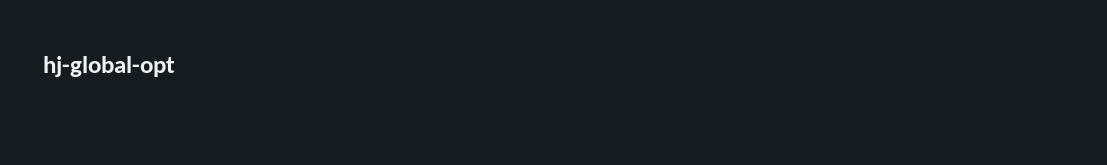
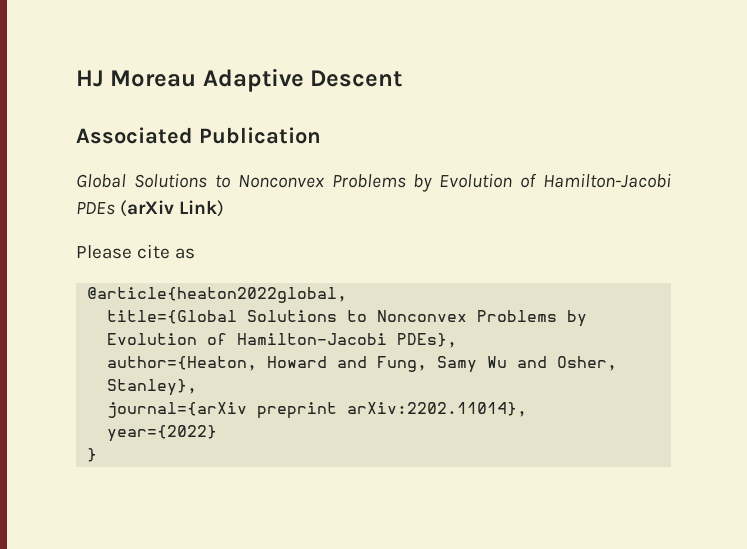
- hj-global-opt
+ HJ Moreau Adaptive Descent
+ Associated Publication
+ Global Solutions to Nonconvex Problems by Evolution of Hamilton-Jacobi PDEs (arXiv Link)
+ Please cite as
+ @article{heaton2022global,
+ title={Global Solutions to Nonconvex Problems by Evolution of Hamilton-Jacobi PDEs},
+ author={Heaton, Howard and Fung, Samy Wu and Osher, Stanley},
+ journal={arXiv preprint arXiv:2202.11014},
+ year={2022}
+ }

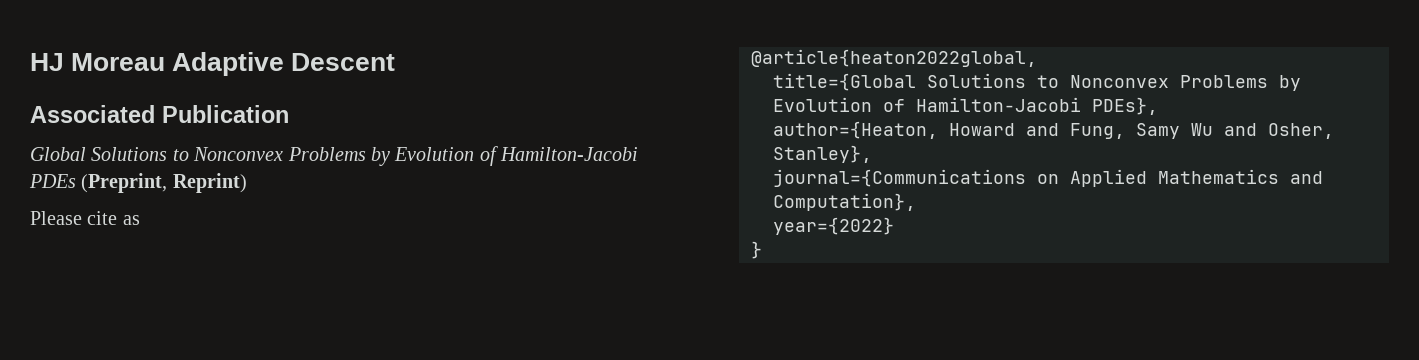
- Global Solutions to Nonconvex Problems by Evolution of Hamilton-Jacobi PDEs (arXiv Link)
+ Global Solutions to Nonconvex Problems by Evolution of Hamilton-Jacobi PDEs (Preprint, Reprint)
- journal={arXiv preprint arXiv:2202.11014},
+ journal={Communications on Applied Mathematics and Computation},

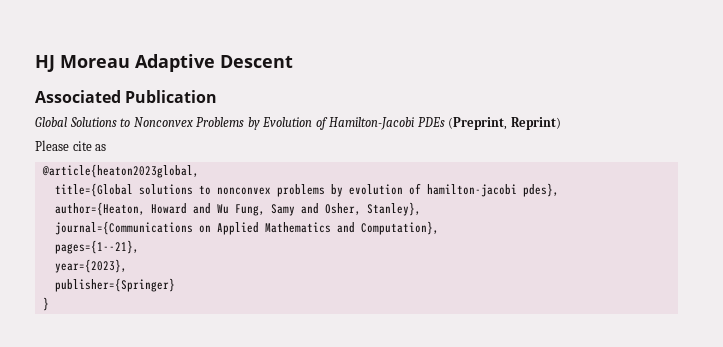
- @article{heaton2022global,
+ @article{heaton2023global,
- title={Global Solutions to Nonconvex Problems by Evolution of Hamilton-Jacobi PDEs},
+ title={Global solutions to nonconvex problems by evolution of hamilton-jacobi pdes},
- author={Heaton, Howard and Fung, Samy Wu and Osher, Stanley},
+ author={Heaton, Howard and Wu Fung, Samy and Osher, Stanley},
- year={2022}
+ pages={1--21},
+ year={2023},
+ publisher={Springer}

